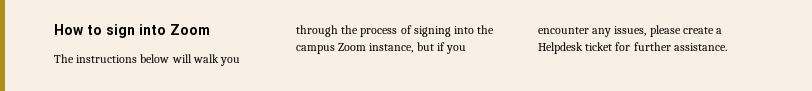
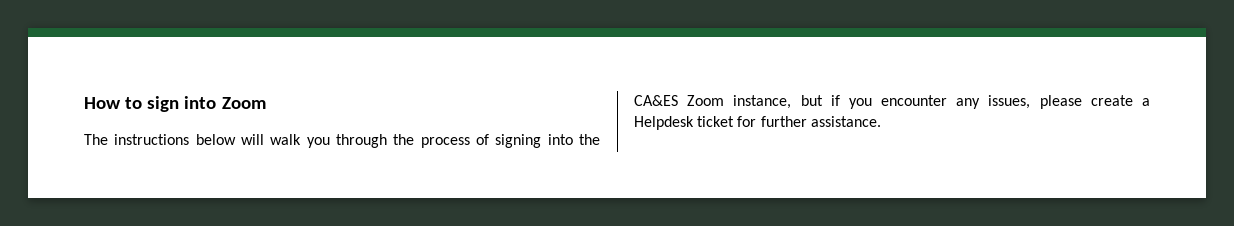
- The instructions below will walk you through the process of signing into the campus Zoom instance, but if you encounter any issues, please create a Helpdesk ticket for further assistance.
+ The instructions below will walk you through the process of signing into the CA&ES Zoom instance, but if you encounter any issues, please create a Helpdesk ticket for further assistance.

